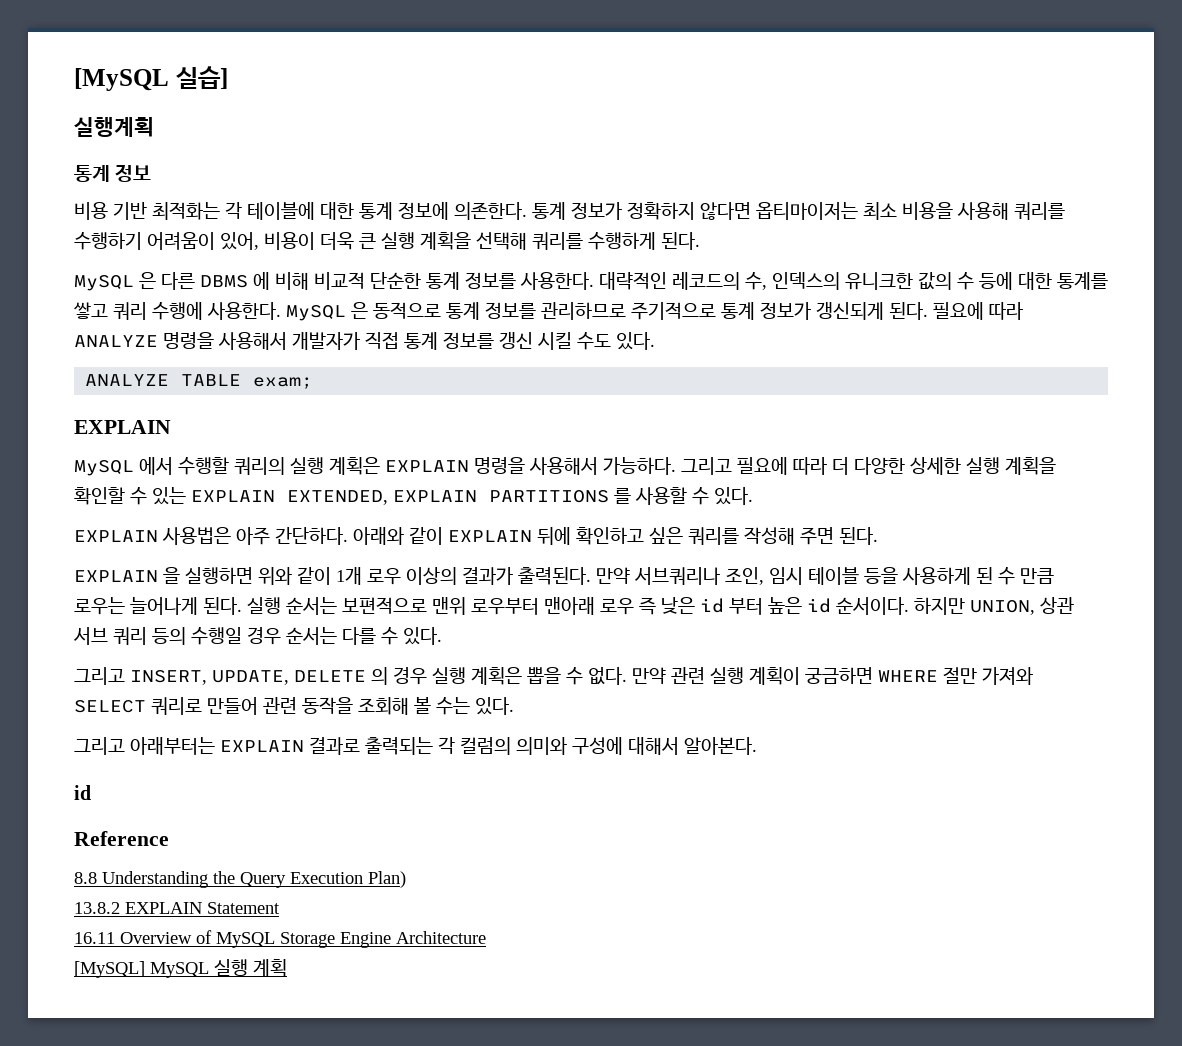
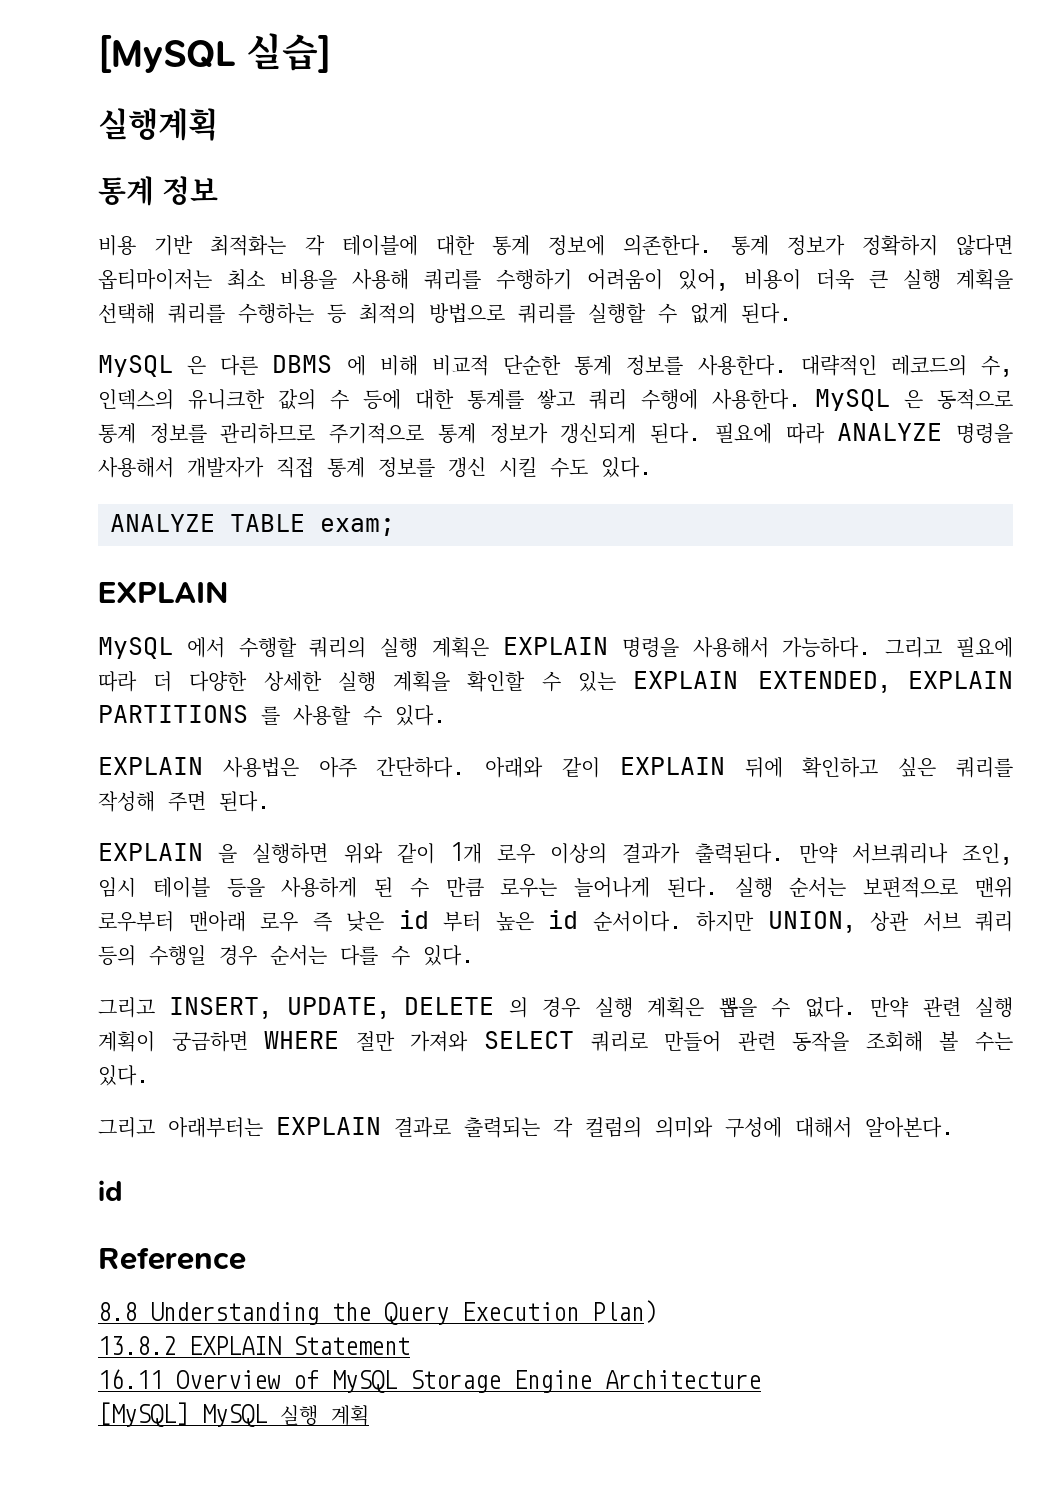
- 통계 정보가 정확하지 않다면 옵티마이저는 최소 비용을 사용해 쿼리를 수행하기 어려움이 있어, 비용이 더욱 큰 실행 계획을 선택해 쿼리를 수행하게 된다.
+ 통계 정보가 정확하지 않다면 옵티마이저는 최소 비용을 사용해 쿼리를 수행하기 어려움이 있어, 비용이 더욱 큰 실행 계획을 선택해 쿼리를 수행하는 등 최적의 방법으로 쿼리를 실행할 수 없게 된다.

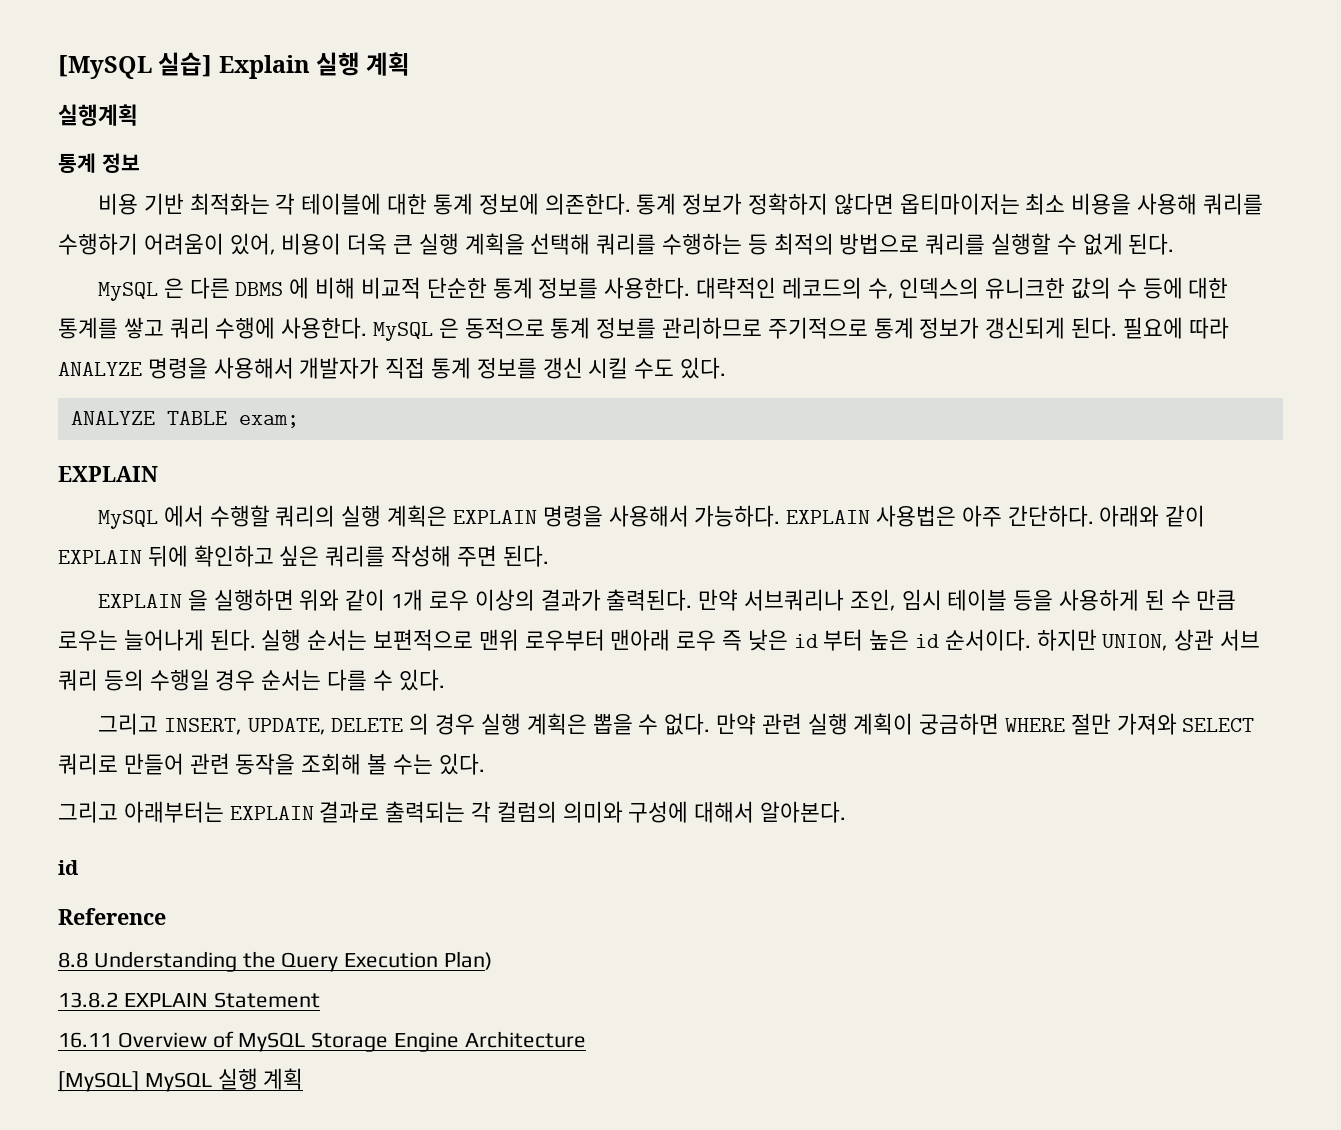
- [MySQL 실습]
+ [MySQL 실습] Explain 실행 계획
- MySQL 에서 수행할 쿼리의 실행 계획은 EXPLAIN 명령을 사용해서 가능하다. 그리고 필요에 따라 더 다양한 상세한 실행 계획을 확인할 수 있는 EXPLAIN EXTENDED, EXPLAIN PARTITIONS 를 사용할 수 있다.
- EXPLAIN 사용법은 아주 간단하다.
+ MySQL 에서 수행할 쿼리의 실행 계획은 EXPLAIN 명령을 사용해서 가능하다. EXPLAIN 사용법은 아주 간단하다.

